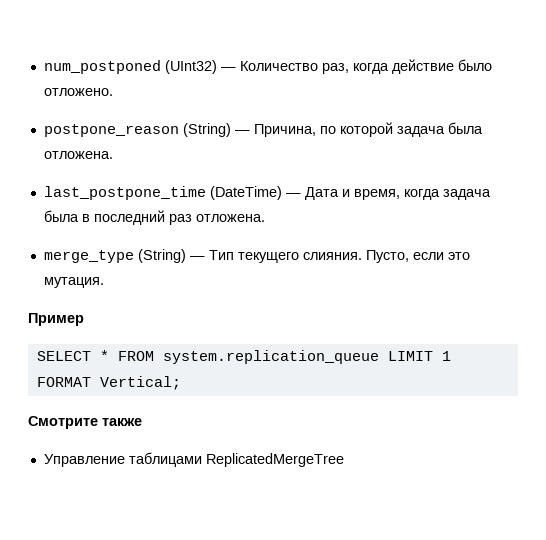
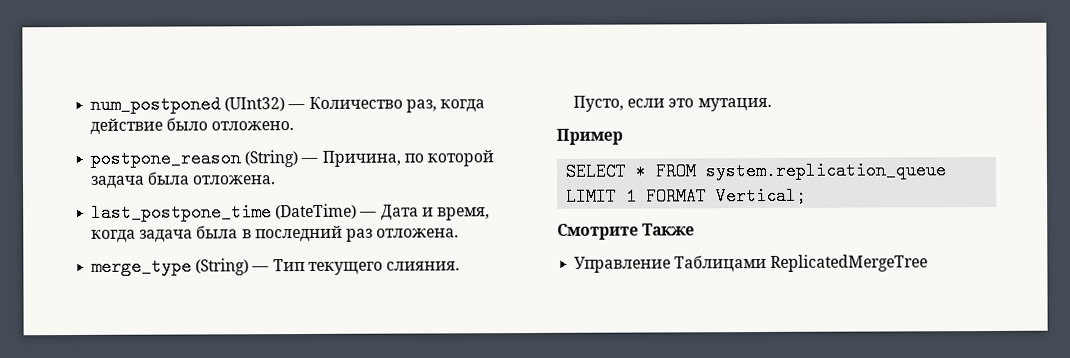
- Смотрите также
+ Смотрите Также
- Управление таблицами ReplicatedMergeTree
+ Управление Таблицами ReplicatedMergeTree

